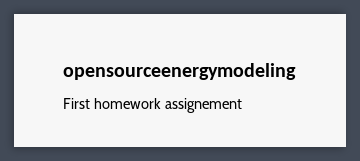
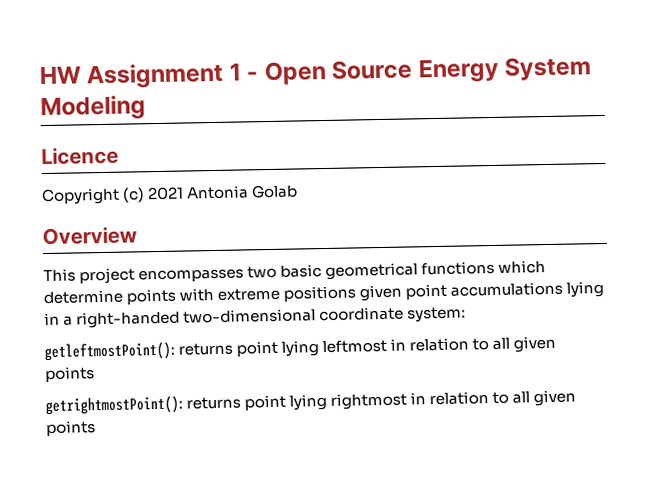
- opensourceenergymodeling
- First homework assignement
+ HW Assignment 1 - Open Source Energy System Modeling
+ Licence
+ Copyright (c) 2021 Antonia Golab
+ Overview
+ This project encompasses two basic geometrical functions which determine points with extreme positions given point accumulations lying in a right-handed two-dimensional coordinate system:
+ getleftmostPoint(): returns point lying leftmost in relation to all given points
+ getrightmostPoint(): returns point lying rightmost in relation to all given points

